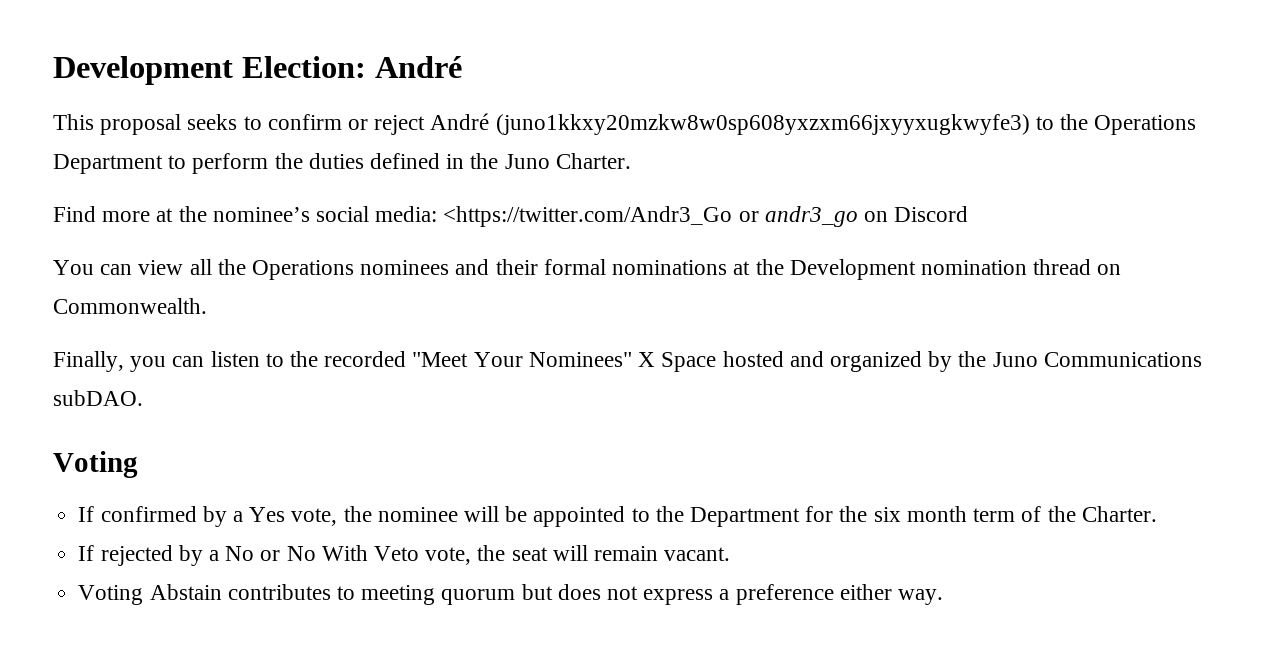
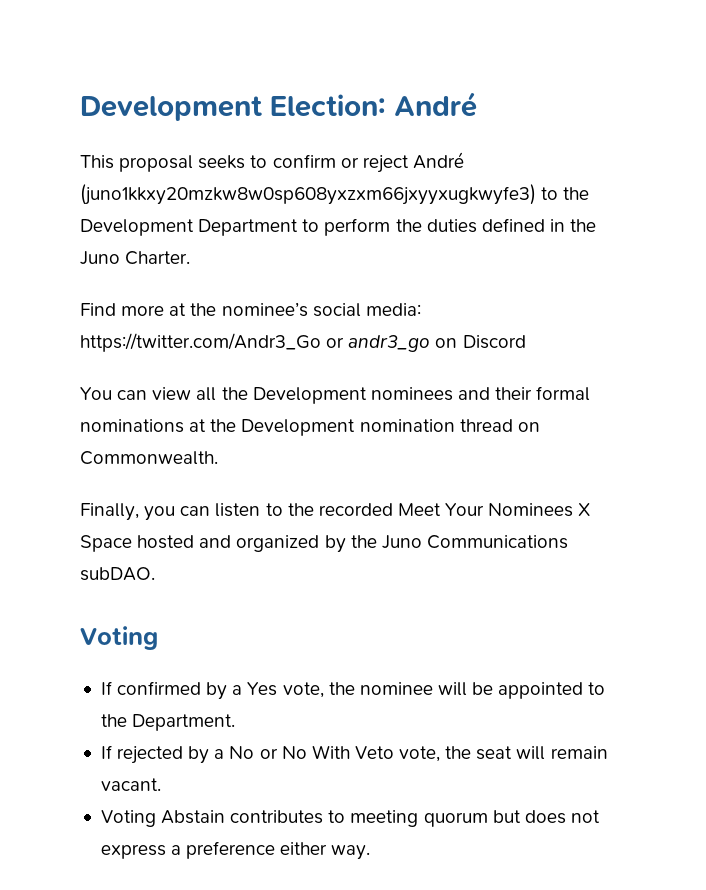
- This proposal seeks to confirm or reject André (juno1kkxy20mzkw8w0sp608yxzxm66jxyyxugkwyfe3) to the Operations Department to perform the duties defined in the Juno Charter.
+ This proposal seeks to confirm or reject André (juno1kkxy20mzkw8w0sp608yxzxm66jxyyxugkwyfe3) to the Development Department to perform the duties defined in the Juno Charter.
- Find more at the nominee’s social media: <https://twitter.com/Andr3_Go or andr3_go on Discord
+ Find more at the nominee’s social media: https://twitter.com/Andr3_Go or andr3_go on Discord
- You can view all the Operations nominees and their formal nominations at the Development nomination thread on Commonwealth.
+ You can view all the Development nominees and their formal nominations at the Development nomination thread on Commonwealth.
- Finally, you can listen to the recorded "Meet Your Nominees" X Space hosted and organized by the Juno Communications subDAO.
+ Finally, you can listen to the recorded Meet Your Nominees X Space hosted and organized by the Juno Communications subDAO.
- If confirmed by a Yes vote, the nominee will be appointed to the Department for the six month term of the Charter.
+ If confirmed by a Yes vote, the nominee will be appointed to the Department.

